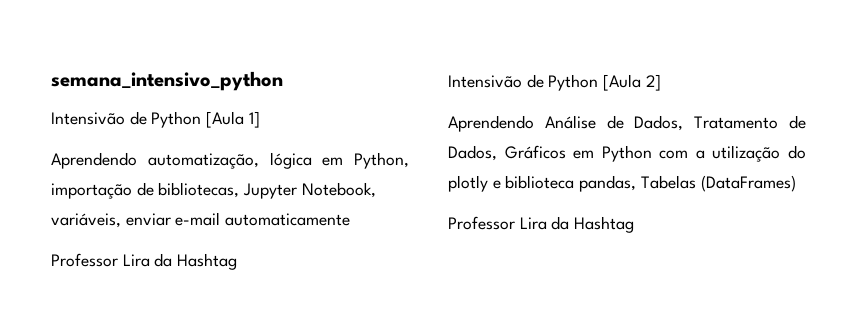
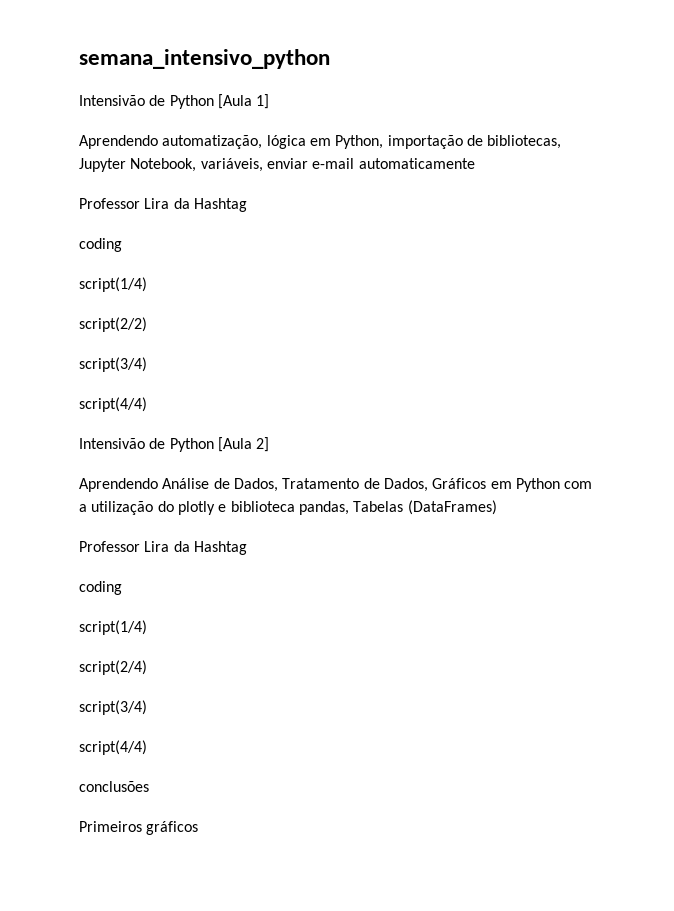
  Aprendendo automatização, lógica em Python, importação de bibliotecas, Jupyter Notebook, variáveis, enviar e-mail automaticamente
  Professor Lira da Hashtag
+ coding
+ script(1/4)
+ script(2/2)
+ script(3/4)
+ script(4/4)
  Aprendendo Análise de Dados, Tratamento de Dados, Gráficos em Python com a utilização do plotly e biblioteca pandas, Tabelas (DataFrames)
  Professor Lira da Hashtag
+ coding
+ script(1/4)
+ script(2/4)
+ script(3/4)
+ script(4/4)
+ conclusões
+ Primeiros gráficos

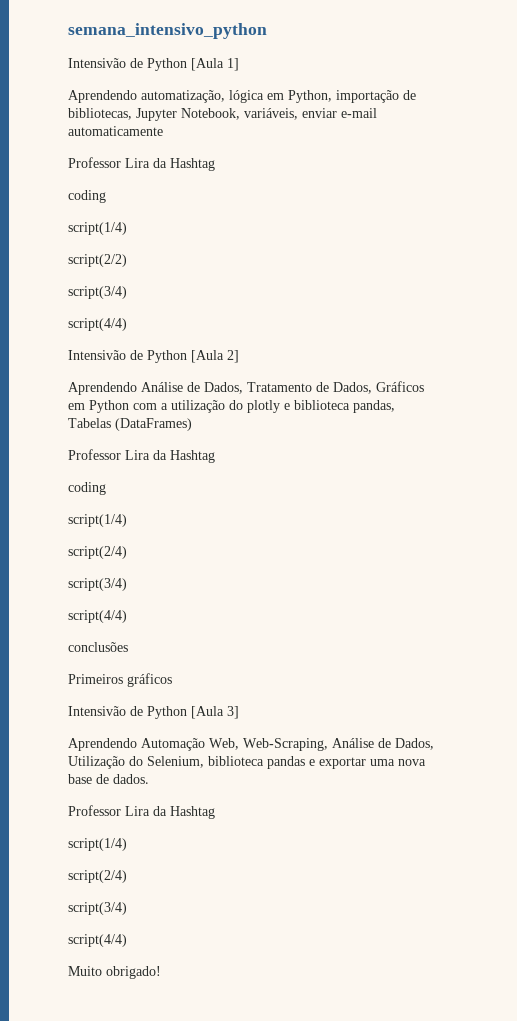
+ Intensivão de Python [Aula 3]
+ Aprendendo Automação Web, Web-Scraping, Análise de Dados, Utilização do Selenium, biblioteca pandas e exportar uma nova base de dados.
+ Professor Lira da Hashtag
+ script(1/4)
+ script(2/4)
+ script(3/4)
+ script(4/4)
+ Muito obrigado!

